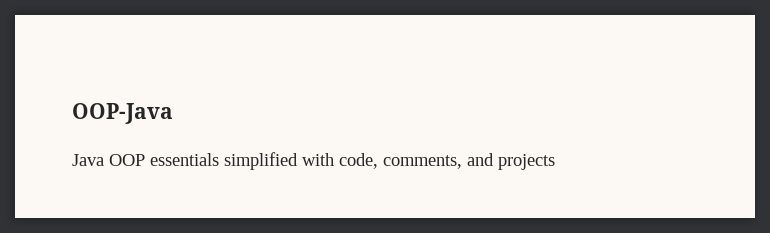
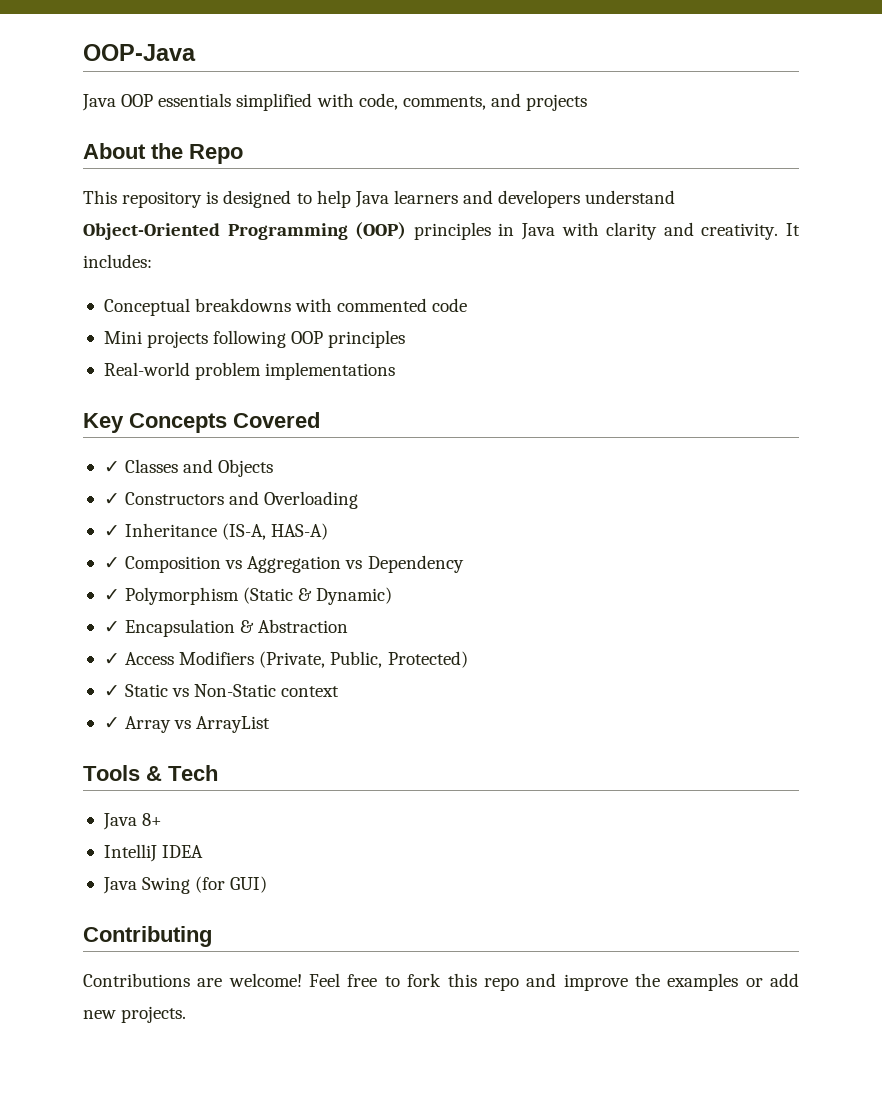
+ About the Repo
+ This repository is designed to help Java learners and developers understand Object-Oriented Programming (OOP) principles in Java with clarity and creativity. It includes:
+ Conceptual breakdowns with commented code
+ Mini projects following OOP principles
+ Real-world problem implementations
+ Key Concepts Covered
+ ✓ Classes and Objects
+ ✓ Constructors and Overloading
+ ✓ Inheritance (IS-A, HAS-A)
+ ✓ Composition vs Aggregation vs Dependency
+ ✓ Polymorphism (Static & Dynamic)
+ ✓ Encapsulation & Abstraction
+ ✓ Access Modifiers (Private, Public, Protected)
+ ✓ Static vs Non-Static context
+ ✓ Array vs ArrayList
+ Tools & Tech
+ Java 8+
+ IntelliJ IDEA
+ Java Swing (for GUI)
+ Contributing
+ Contributions are welcome! Feel free to fork this repo and improve the examples or add new projects.

